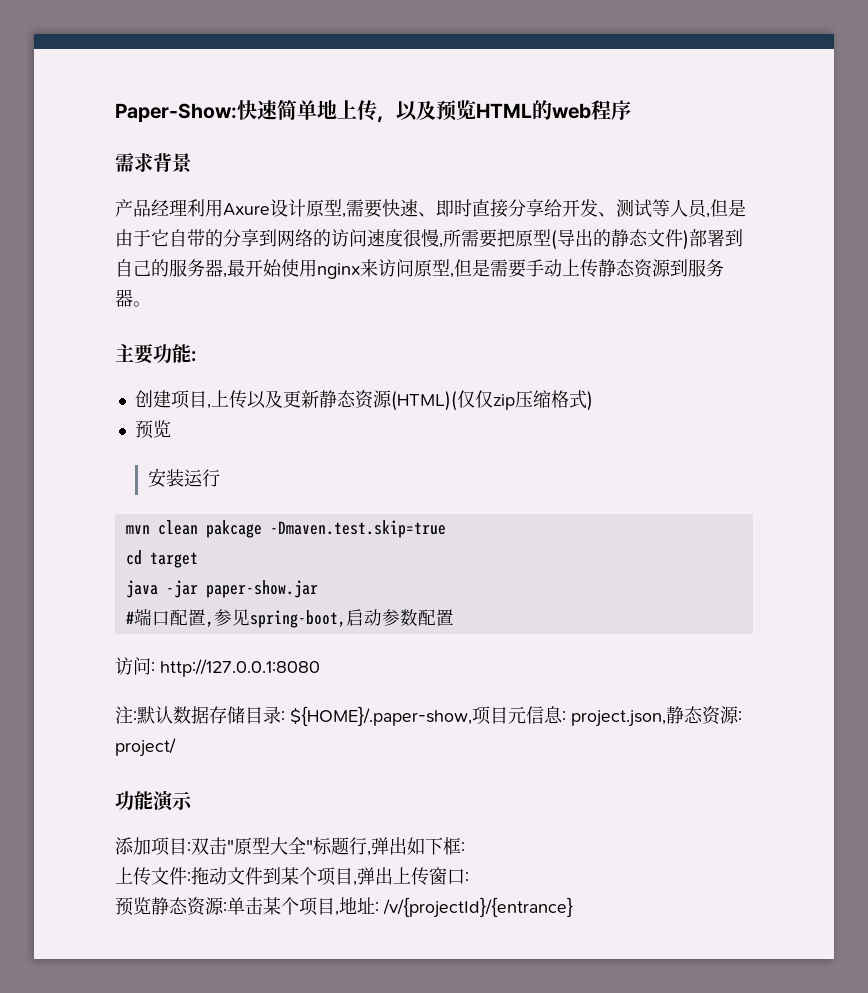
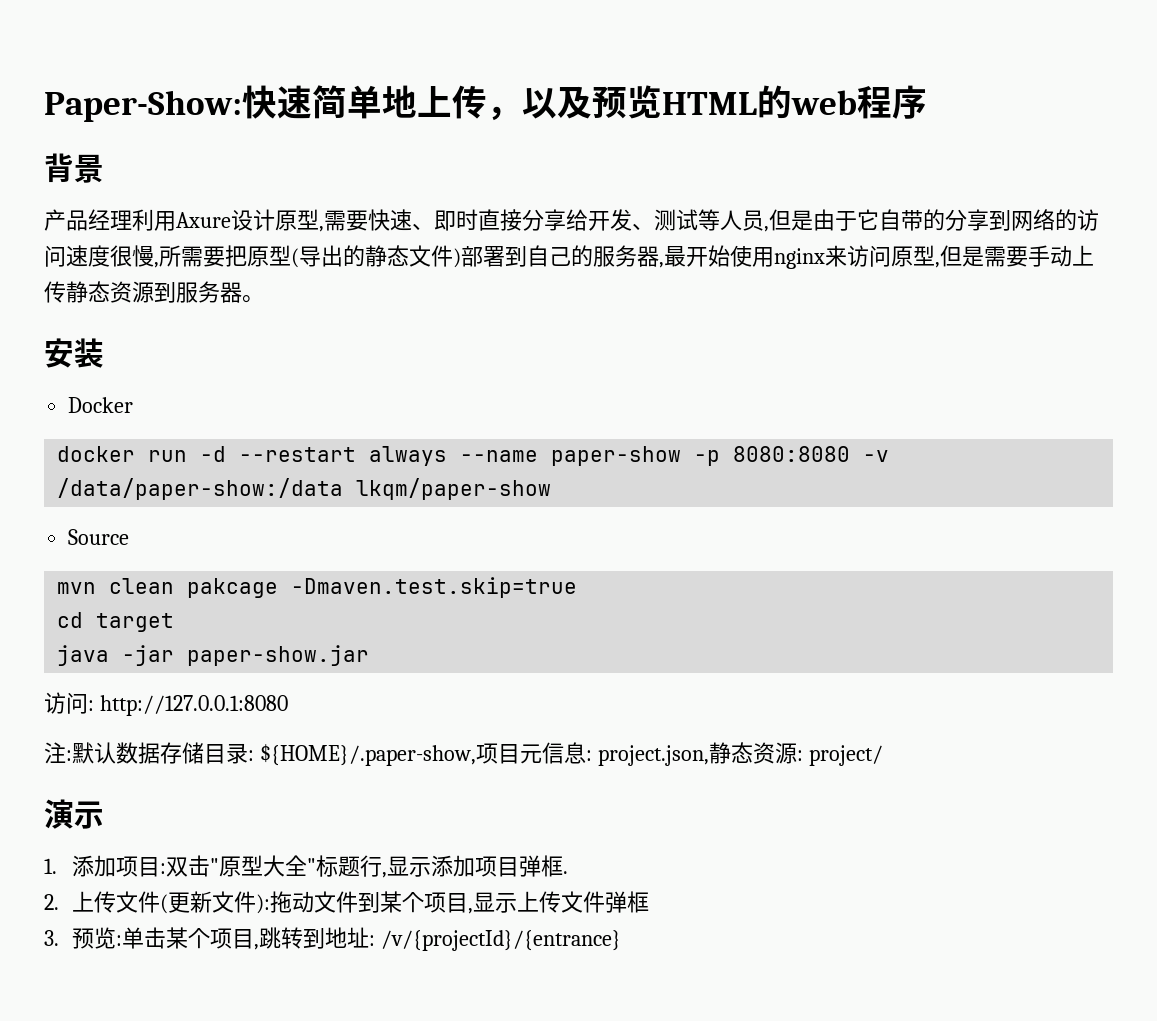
- 需求背景
+ 背景
- 主要功能:
- 创建项目,上传以及更新静态资源(HTML)(仅仅zip压缩格式)
- 预览
- 安装运行
+ 安装
+ Docker
+ docker run -d --restart always --name paper-show -p 8080:8080 -v /data/paper-show:/data lkqm/paper-show
+ Source
- #端口配置,参见spring-boot,启动参数配置
- 功能演示
+ 演示
- 添加项目:双击"原型大全"标题行,弹出如下框:
- 上传文件:拖动文件到某个项目,弹出上传窗口:
- 预览静态资源:单击某个项目,地址: /v/{projectId}/{entrance}
+ 1.添加项目:双击"原型大全"标题行,显示添加项目弹框.
+ 2.上传文件(更新文件):拖动文件到某个项目,显示上传文件弹框
+ 3.预览:单击某个项目,跳转到地址: /v/{projectId}/{entrance}

